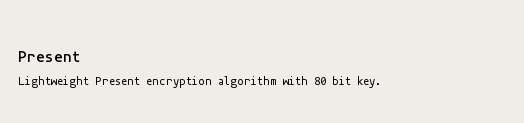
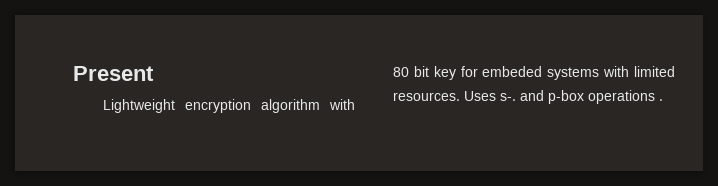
- Lightweight Present encryption algorithm with 80 bit key.
+ Lightweight encryption algorithm with 80 bit key for embeded systems with limited resources. Uses s-. and p-box operations .

